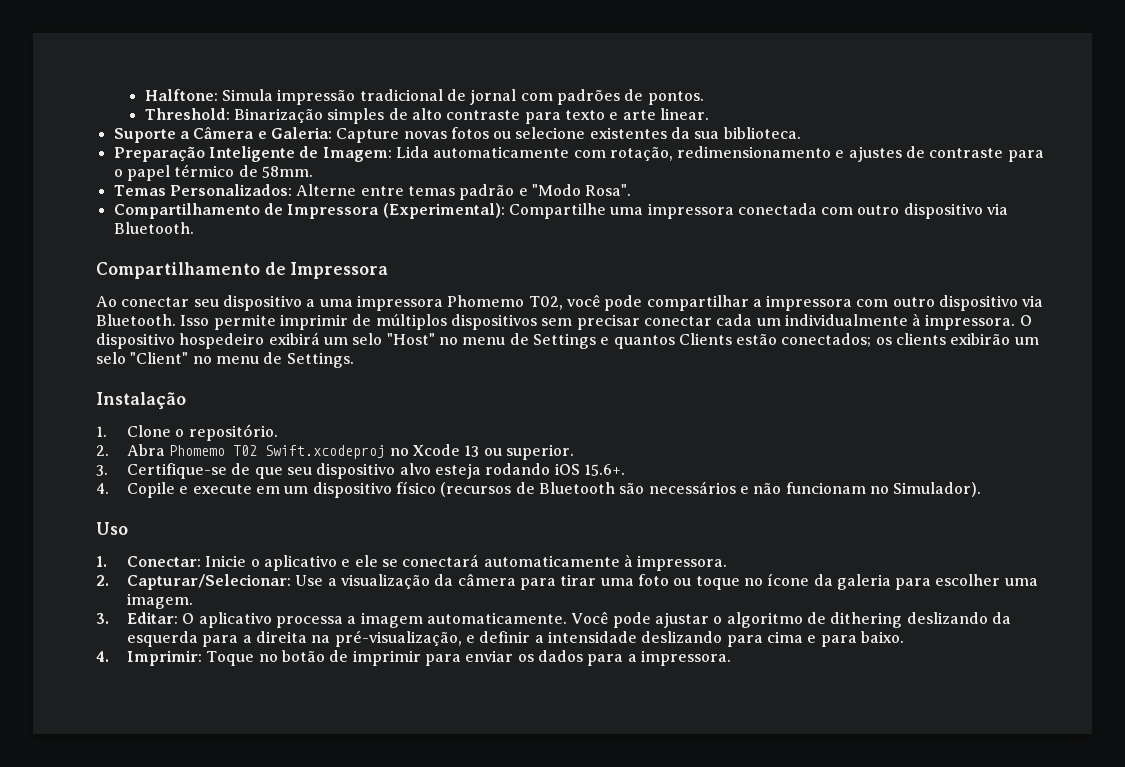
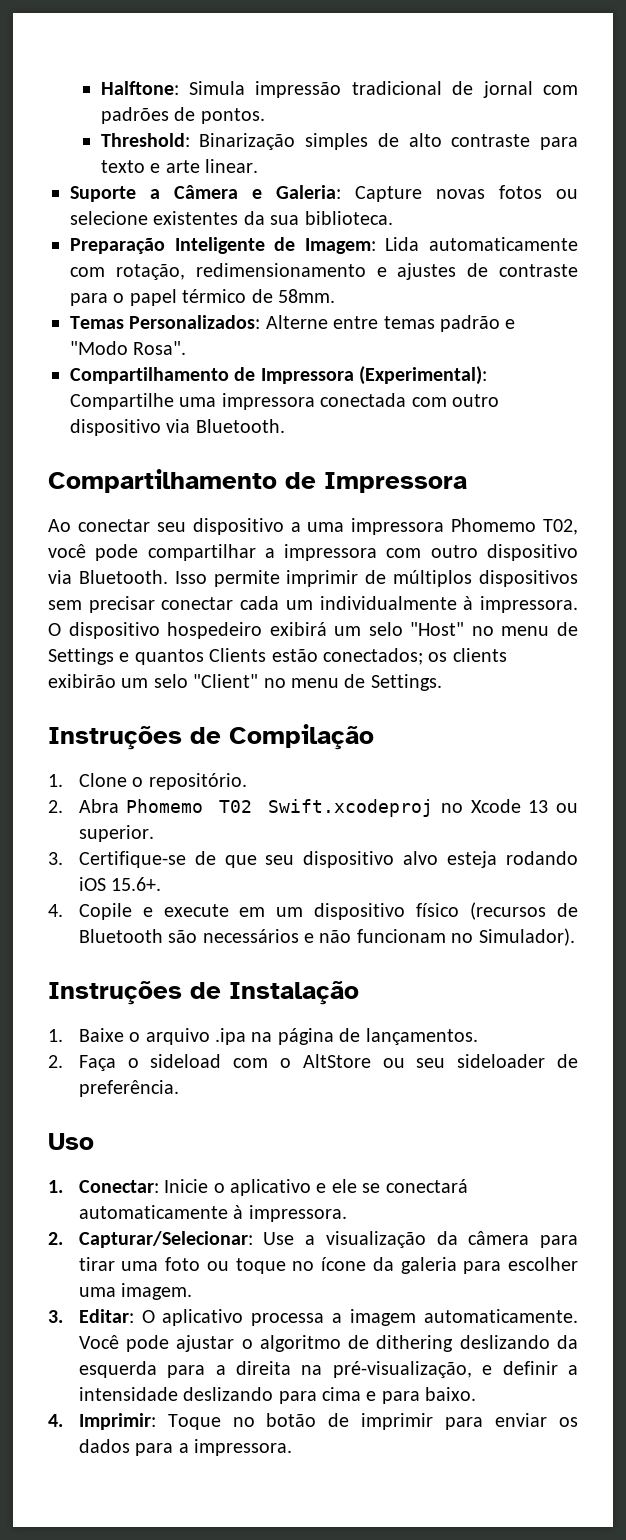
- Instalação
+ Instruções de Compilação
+ Instruções de Instalação
+ 1. Baixe o arquivo .ipa na página de lançamentos.
+ 2. Faça o sideload com o AltStore ou seu sideloader de preferência.

